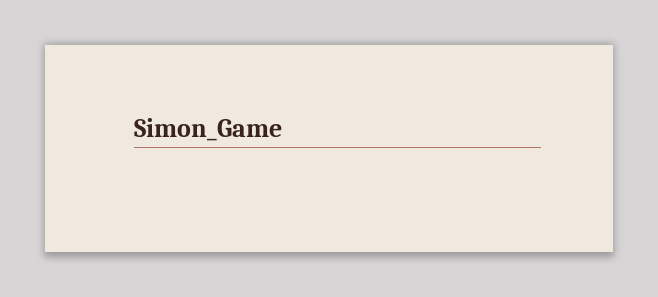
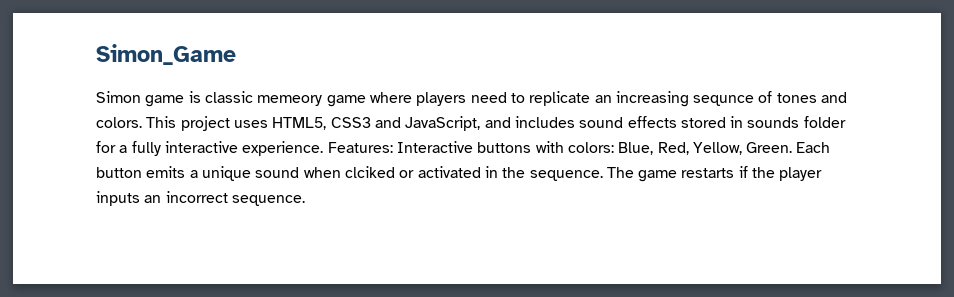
+ Simon game is classic memeory game where players need to replicate an increasing sequnce of tones and colors. This project uses HTML5, CSS3 and JavaScript, and includes sound effects stored in sounds folder for a fully interactive experience. Features: Interactive buttons with colors: Blue, Red, Yellow, Green. Each button emits a unique sound when clciked or activated in the sequence. The game restarts if the player inputs an incorrect sequence.

